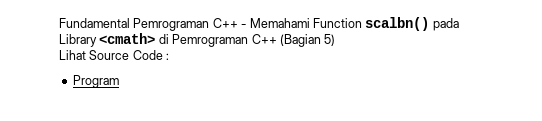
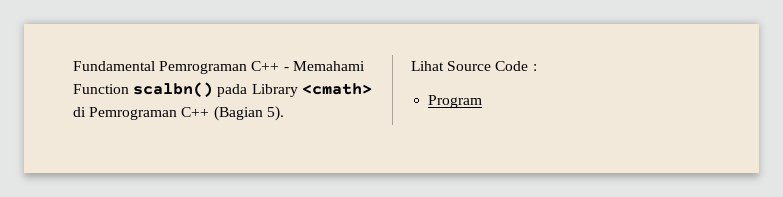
- Fundamental Pemrograman C++ - Memahami Function scalbn() pada Library <cmath> di Pemrograman C++ (Bagian 5)
+ Fundamental Pemrograman C++ - Memahami Function scalbn() pada Library <cmath> di Pemrograman C++ (Bagian 5).

